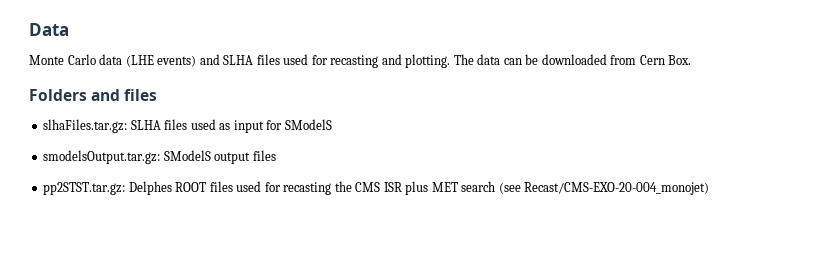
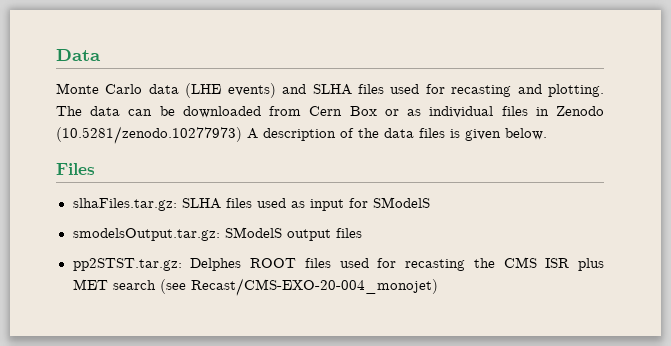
- The data can be downloaded from Cern Box.
- Folders and files
+ The data can be downloaded from Cern Box or as individual files in Zenodo (10.5281/zenodo.10277973) A description of the data files is given below.
+ Files

